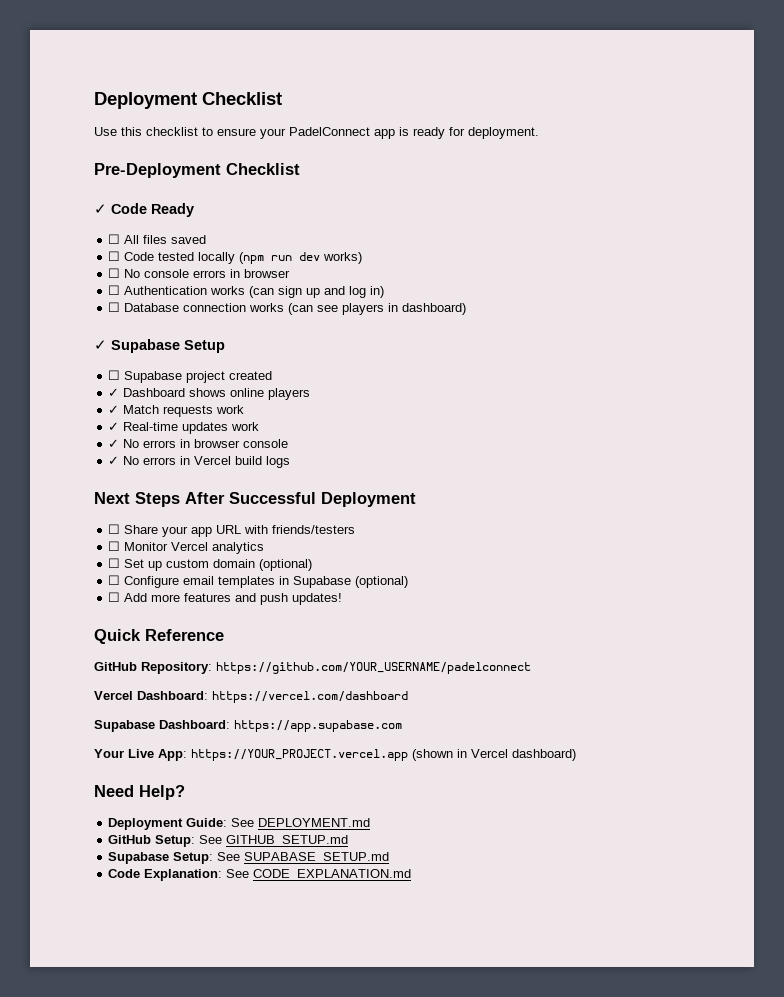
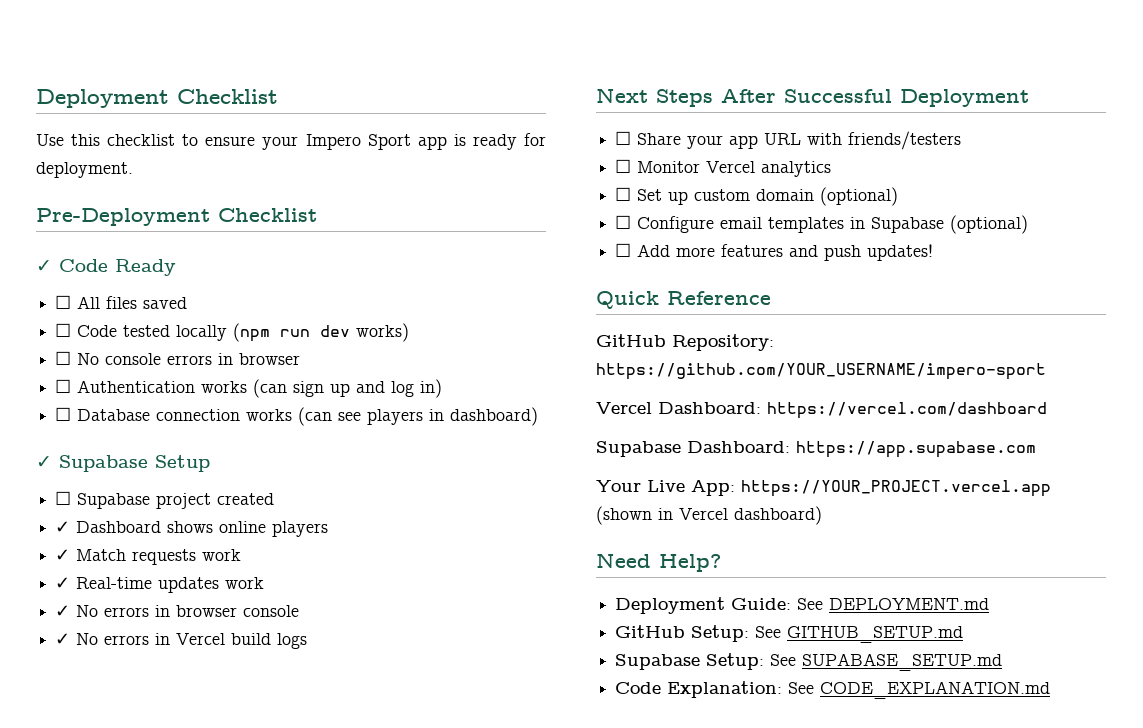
- Use this checklist to ensure your PadelConnect app is ready for deployment.
+ Use this checklist to ensure your Impero Sport app is ready for deployment.
- GitHub Repository: https://github.com/YOUR_USERNAME/padelconnect
+ GitHub Repository: https://github.com/YOUR_USERNAME/impero-sport

